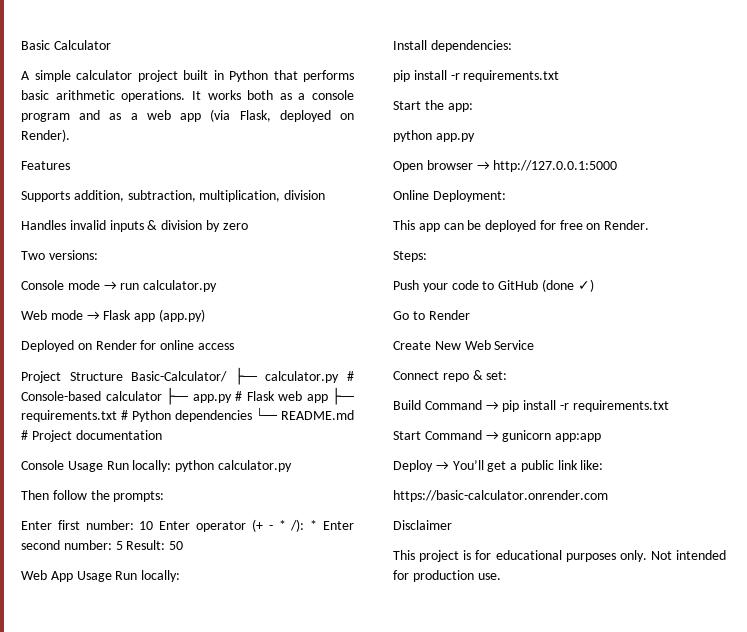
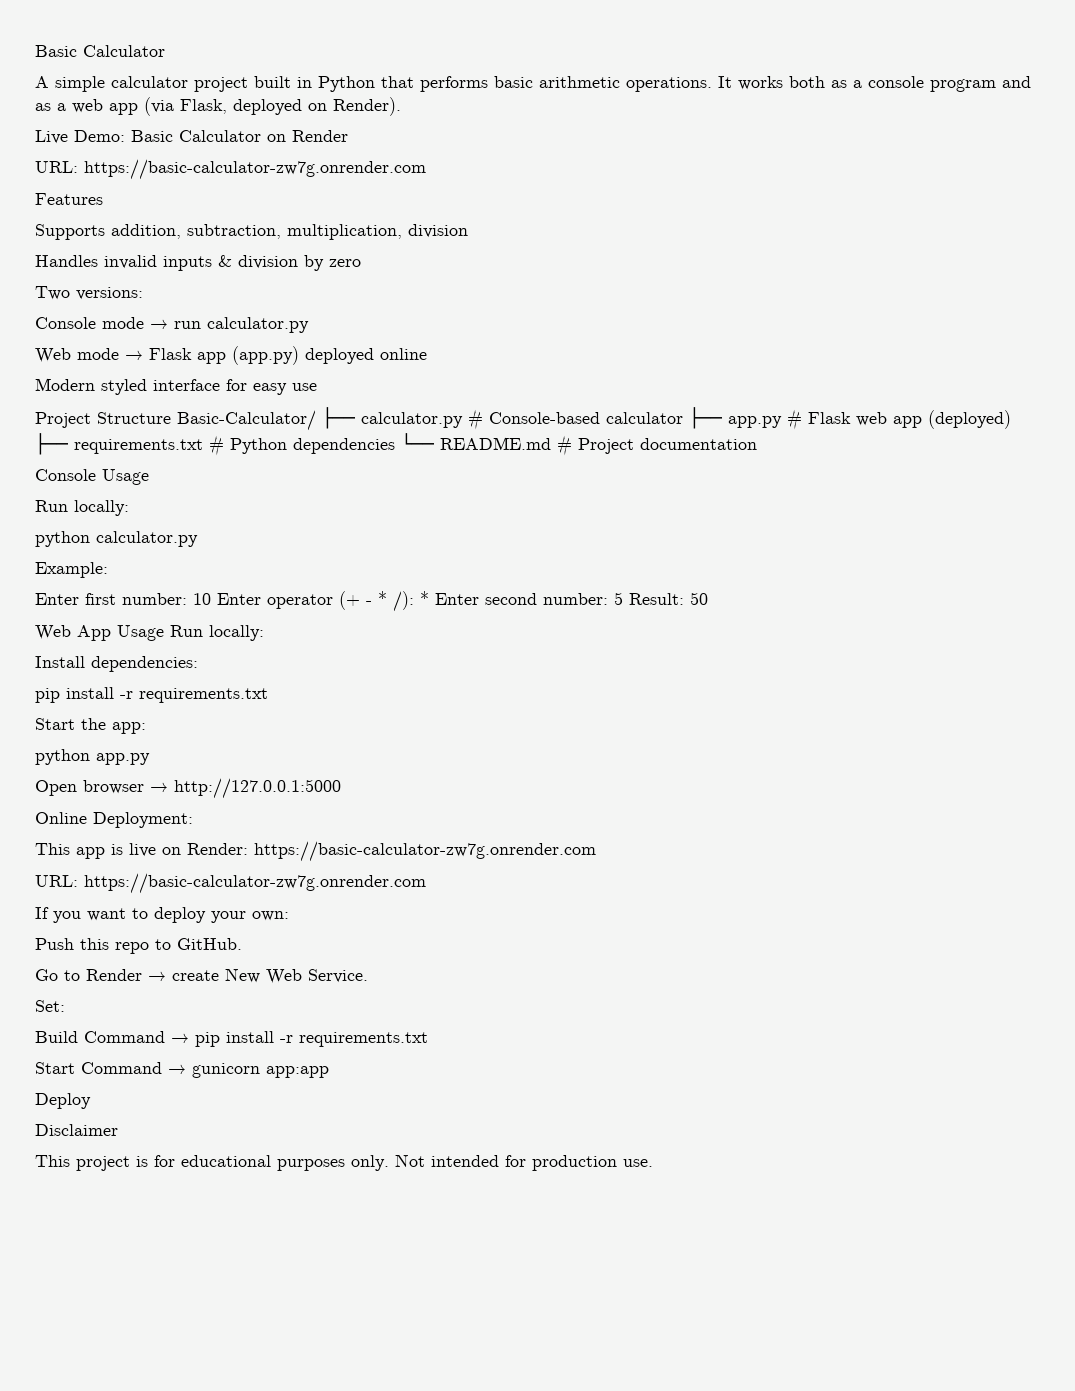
+ Live Demo: Basic Calculator on Render
+ URL: https://basic-calculator-zw7g.onrender.com
- Web mode → Flask app (app.py)
- Deployed on Render for online access
+ Web mode → Flask app (app.py) deployed online
+ Modern styled interface for easy use
- Project Structure Basic-Calculator/ ├── calculator.py # Console-based calculator ├── app.py # Flask web app ├── requirements.txt # Python dependencies └── README.md # Project documentation
+ Project Structure Basic-Calculator/ ├── calculator.py # Console-based calculator ├── app.py # Flask web app (deployed) ├── requirements.txt # Python dependencies └── README.md # Project documentation
- Console Usage Run locally: python calculator.py
+ Console Usage
+ Run locally:
+ python calculator.py
- Then follow the prompts:
+ Example:
- This app can be deployed for free on Render.
- Steps:
- Push your code to GitHub (done ✓)
- Go to Render
- Create New Web Service
- Connect repo & set:
+ This app is live on Render: https://basic-calculator-zw7g.onrender.com
+ URL: https://basic-calculator-zw7g.onrender.com
+ If you want to deploy your own:
+ Push this repo to GitHub.
+ Go to Render → create New Web Service.
+ Set:
- Deploy → You’ll get a public link like:
- https://basic-calculator.onrender.com
+ Deploy

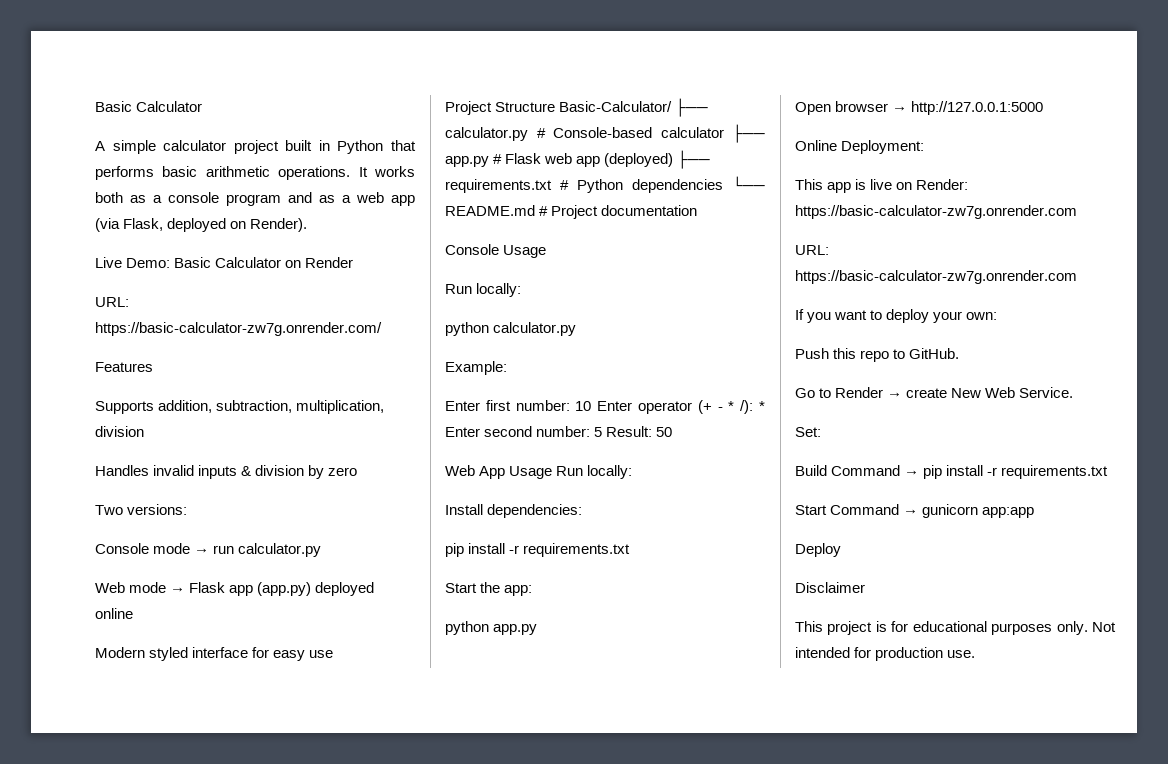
  Live Demo: Basic Calculator on Render
- URL: https://basic-calculator-zw7g.onrender.com
+ URL: https://basic-calculator-zw7g.onrender.com/

